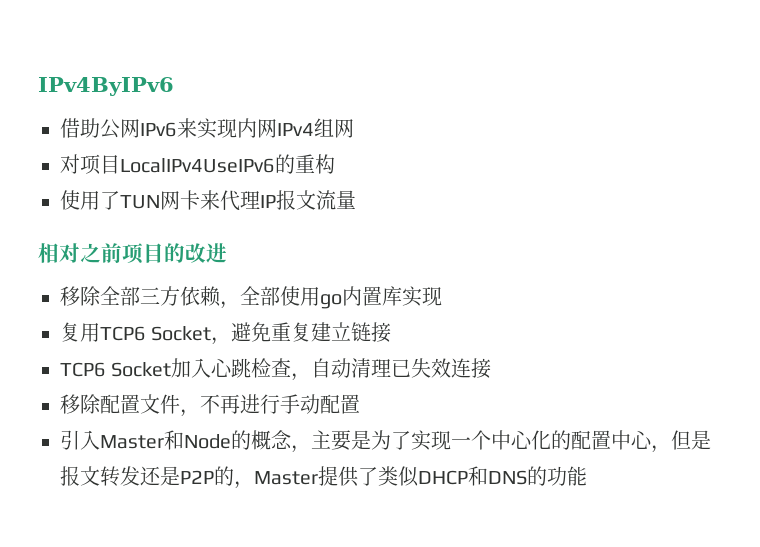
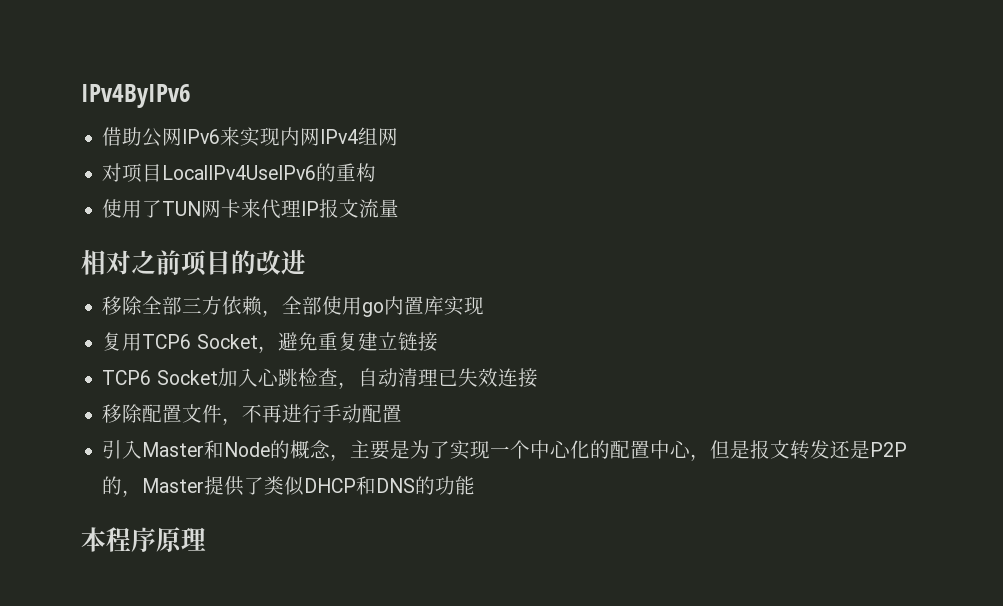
+ 本程序原理

